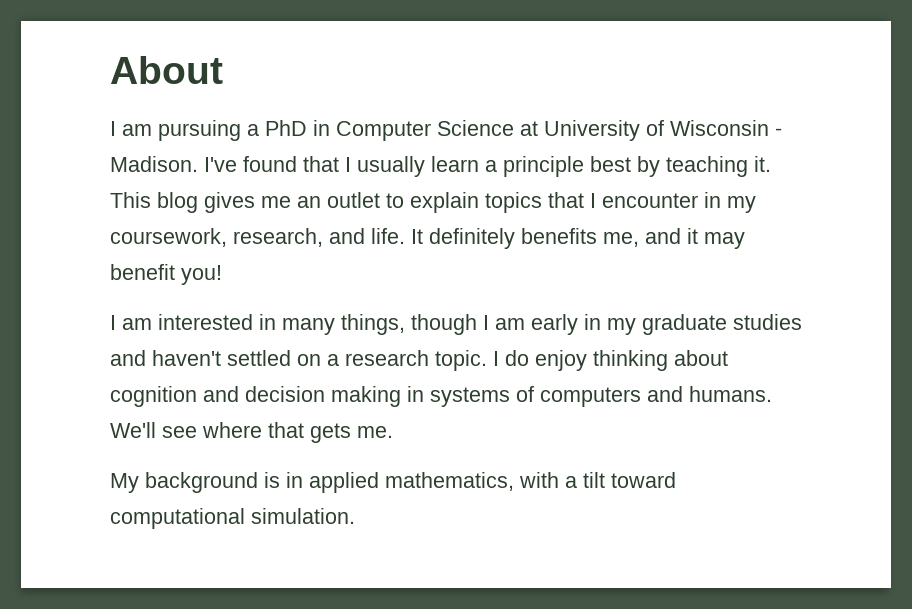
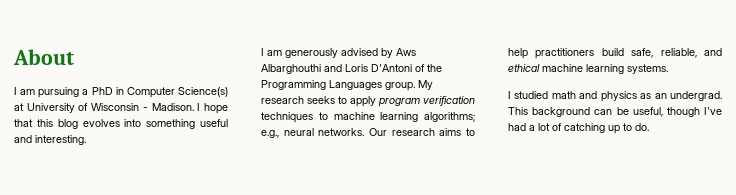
- I am pursuing a PhD in Computer Science at University of Wisconsin - Madison.
+ I am pursuing a PhD in Computer Science(s) at University of Wisconsin - Madison.
- I've found that I usually learn a principle best by teaching it. This blog gives me an outlet to explain topics that I encounter in my coursework, research, and life. It definitely benefits me, and it may benefit you!
- I am interested in many things, though I am early in my graduate studies and haven't settled on a research topic. I do enjoy thinking about cognition and decision making in systems of computers and humans. We'll see where that gets me.
- My background is in applied mathematics, with a tilt toward computational simulation.
+ I hope that this blog evolves into something useful and interesting.
+ I am generously advised by Aws Albarghouthi and Loris D'Antoni of the Programming Languages group. My research seeks to apply program verification techniques to machine learning algorithms; e.g., neural networks. Our research aims to help practitioners build safe, reliable, and ethical machine learning systems.
+ I studied math and physics as an undergrad. This background can be useful, though I've had a lot of catching up to do.

